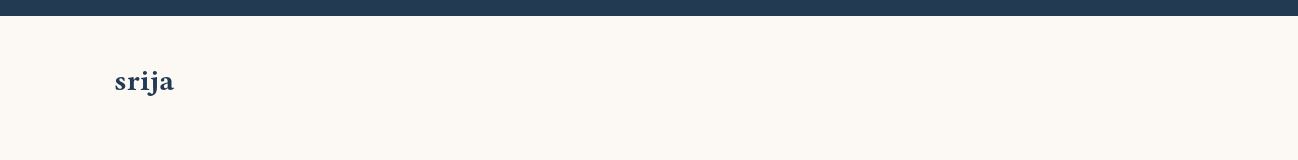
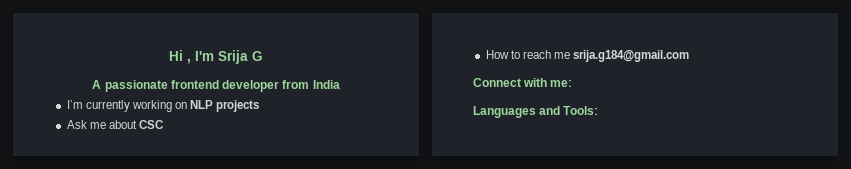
- srija
+ Hi , I'm Srija G
+ A passionate frontend developer from India
+ I’m currently working on NLP projects
+ Ask me about CSC
+ How to reach me srija.g184@gmail.com
+ Connect with me:
+ Languages and Tools:

